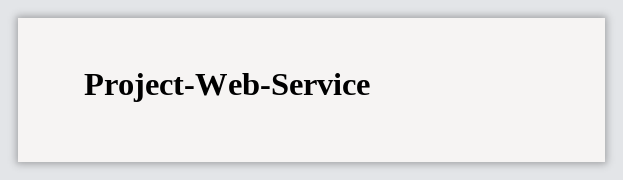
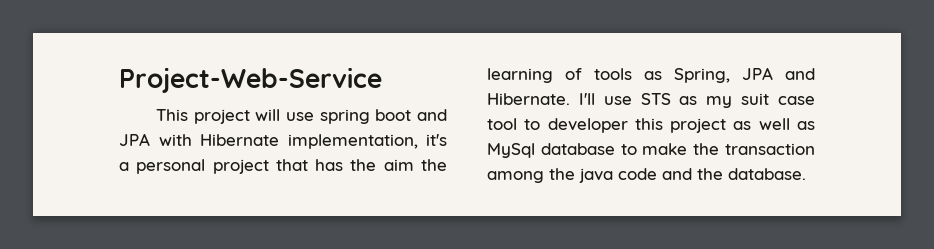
+ This project will use spring boot and JPA with Hibernate implementation, it's a personal project that has the aim the learning of tools as Spring, JPA and Hibernate. I'll use STS as my suit case tool to developer this project as well as MySql database to make the transaction among the java code and the database.

